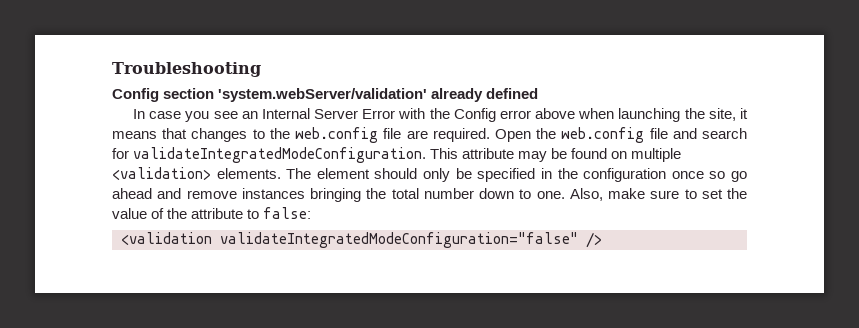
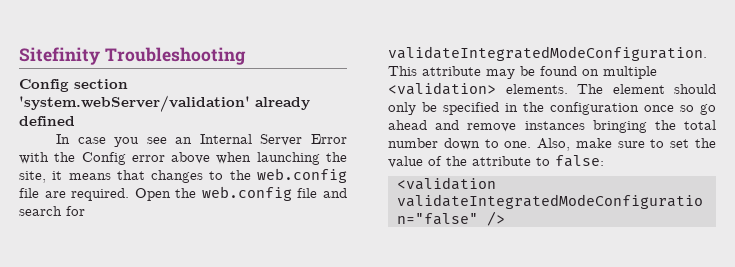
- Troubleshooting
+ Sitefinity Troubleshooting

